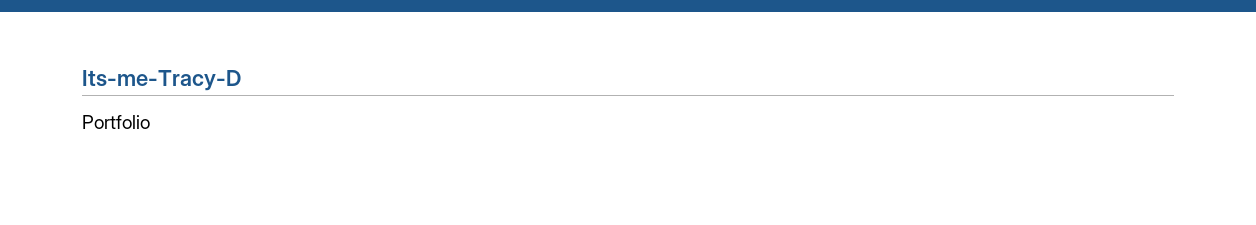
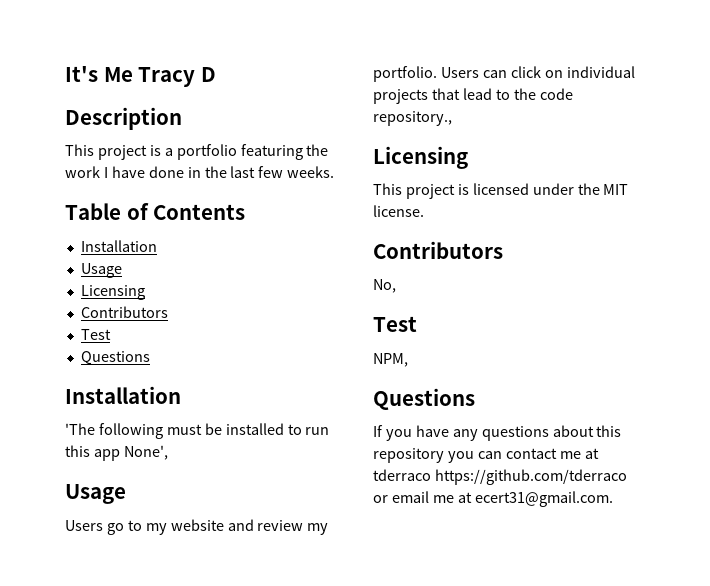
- Its-me-Tracy-D
- Portfolio
+ It's Me Tracy D
+ Description
+ This project is a portfolio featuring the work I have done in the last few weeks.
+ Table of Contents
+ Installation
+ Usage
+ Licensing
+ Contributors
+ Test
+ Questions
+ Installation
+ 'The following must be installed to run this app None',
+ Usage
+ Users go to my website and review my portfolio. Users can click on individual projects that lead to the code repository.,
+ Licensing
+ This project is licensed under the MIT license.
+ Contributors
+ No,
+ Test
+ NPM,
+ Questions
+ If you have any questions about this repository you can contact me at tderraco https://github.com/tderraco or email me at ecert31@gmail.com.

